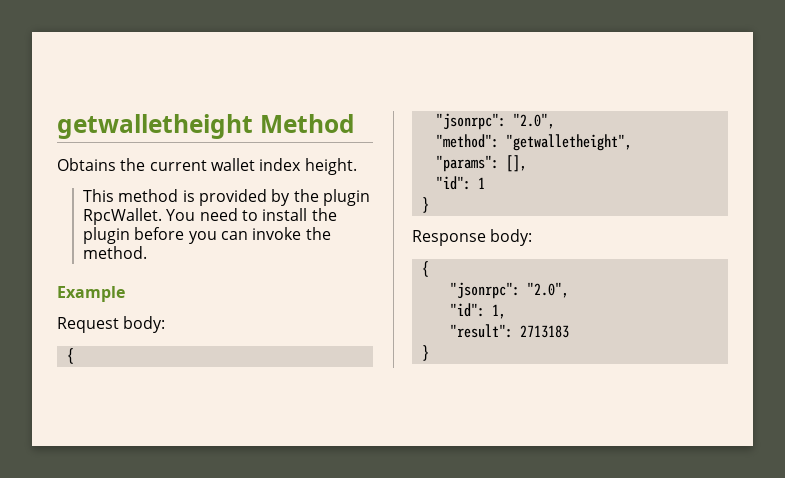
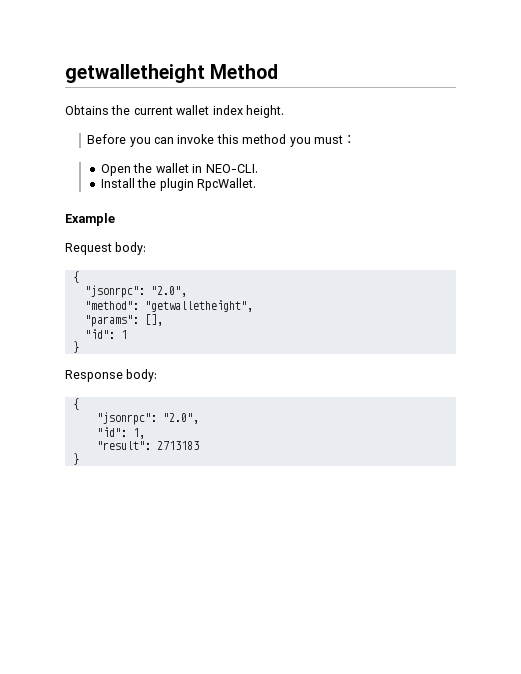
- This method is provided by the plugin RpcWallet. You need to install the plugin before you can invoke the method.
+ Before you can invoke this method you must：
+ Open the wallet in NEO-CLI.
+ Install the plugin RpcWallet.

